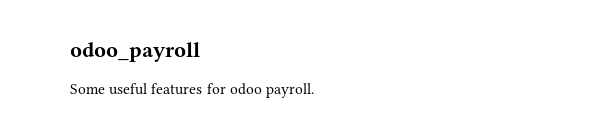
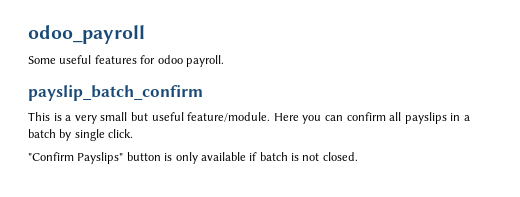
+ payslip_batch_confirm
+ This is a very small but useful feature/module. Here you can confirm all payslips in a batch by single click.
+ "Confirm Payslips" button is only available if batch is not closed.

